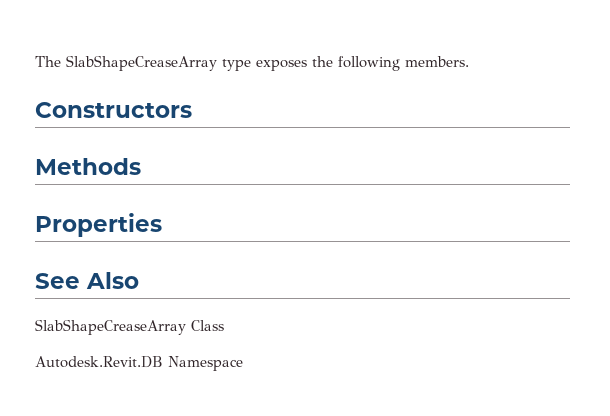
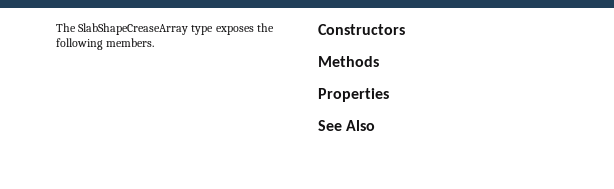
- SlabShapeCreaseArray Class
- Autodesk.Revit.DB Namespace

